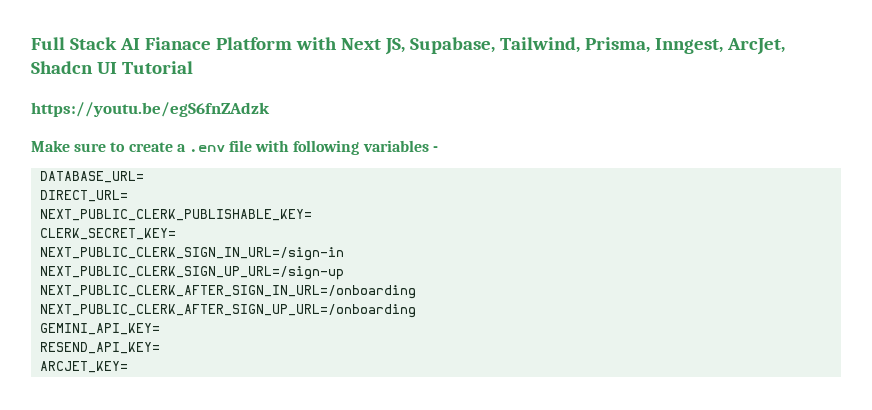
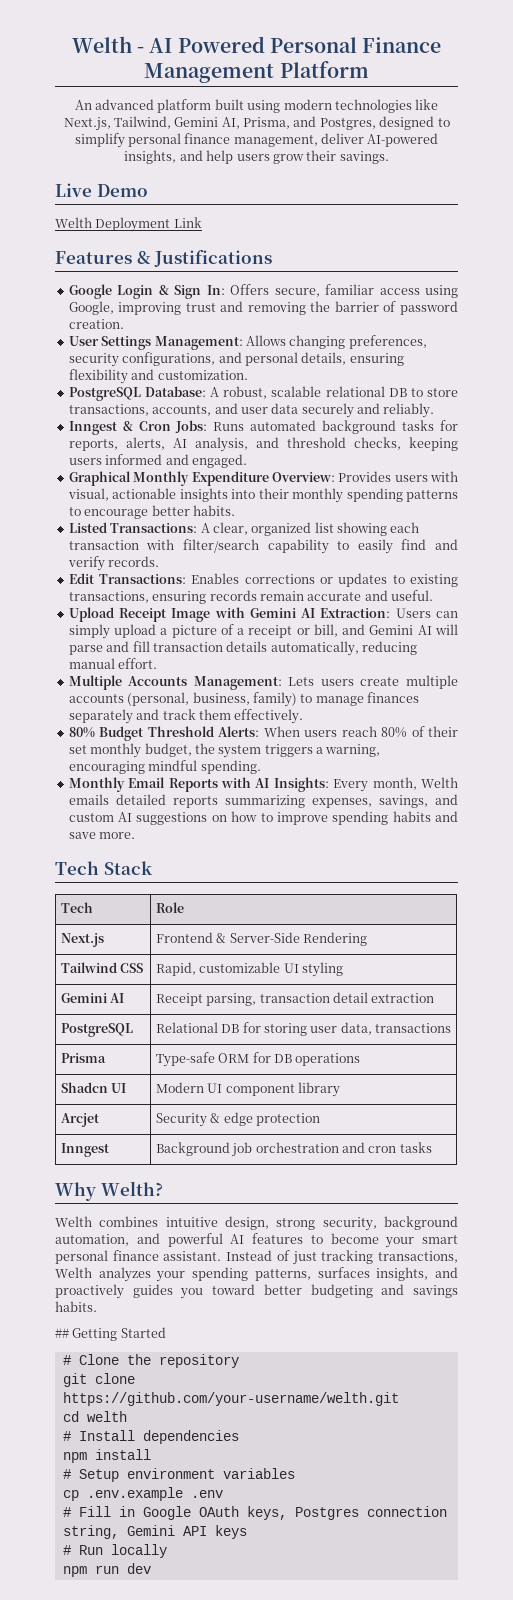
- Full Stack AI Fianace Platform with Next JS, Supabase, Tailwind, Prisma, Inngest, ArcJet, Shadcn UI Tutorial
- https://youtu.be/egS6fnZAdzk
- Make sure to create a .env file with following variables -
- DATABASE_URL=
- DIRECT_URL=
- NEXT_PUBLIC_CLERK_PUBLISHABLE_KEY=
- CLERK_SECRET_KEY=
- NEXT_PUBLIC_CLERK_SIGN_IN_URL=/sign-in
- NEXT_PUBLIC_CLERK_SIGN_UP_URL=/sign-up
- NEXT_PUBLIC_CLERK_AFTER_SIGN_IN_URL=/onboarding
- NEXT_PUBLIC_CLERK_AFTER_SIGN_UP_URL=/onboarding
- GEMINI_API_KEY=
- RESEND_API_KEY=
- ARCJET_KEY=
+ Welth - AI Powered Personal Finance Management Platform
+ An advanced platform built using modern technologies like Next.js, Tailwind, Gemini AI, Prisma, and Postgres, designed to simplify personal finance management, deliver AI-powered insights, and help users grow their savings.
+ Live Demo
+ Welth Deployment Link
+ Features & Justifications
+ Google Login & Sign In: Offers secure, familiar access using Google, improving trust and removing the barrier of password creation.
+ User Settings Management: Allows changing preferences, security configurations, and personal details, ensuring flexibility and customization.
+ PostgreSQL Database: A robust, scalable relational DB to store transactions, accounts, and user data securely and reliably.
+ Inngest & Cron Jobs: Runs automated background tasks for reports, alerts, AI analysis, and threshold checks, keeping users informed and engaged.
+ Graphical Monthly Expenditure Overview: Provides users with visual, actionable insights into their monthly spending patterns to encourage better habits.
+ Listed Transactions: A clear, organized list showing each transaction with filter/search capability to easily find and verify records.
+ Edit Transactions: Enables corrections or updates to existing transactions, ensuring records remain accurate and useful.
+ Upload Receipt Image with Gemini AI Extraction: Users can simply upload a picture of a receipt or bill, and Gemini AI will parse and fill transaction details automatically, reducing manual effort.
+ Multiple Accounts Management: Lets users create multiple accounts (personal, business, family) to manage finances separately and track them effectively.
+ 80% Budget Threshold Alerts: When users reach 80% of their set monthly budget, the system triggers a warning, encouraging mindful spending.
+ Monthly Email Reports with AI Insights: Every month, Welth emails detailed reports summarizing expenses, savings, and custom AI suggestions on how to improve spending habits and save more.
+ Tech Stack
+ Tech | Role
+ Next.js | Frontend & Server-Side Rendering
+ Tailwind CSS | Rapid, customizable UI styling
+ Gemini AI | Receipt parsing, transaction detail extraction
+ PostgreSQL | Relational DB for storing user data, transactions
+ Prisma | Type-safe ORM for DB operations
+ Shadcn UI | Modern UI component library
+ Arcjet | Security & edge protection
+ Inngest | Background job orchestration and cron tasks
+ Why Welth?
+ Welth combines intuitive design, strong security, background automation, and powerful AI features to become your smart personal finance assistant. Instead of just tracking transactions, Welth analyzes your spending patterns, surfaces insights, and proactively guides you toward better budgeting and savings habits.
+ ## Getting Started
+ # Clone the repository
+ git clone https://github.com/your-username/welth.git
+ cd welth
+ # Install dependencies
+ npm install
+ # Setup environment variables
+ cp .env.example .env
+ # Fill in Google OAuth keys, Postgres connection string, Gemini API keys
+ # Run locally
+ npm run dev

